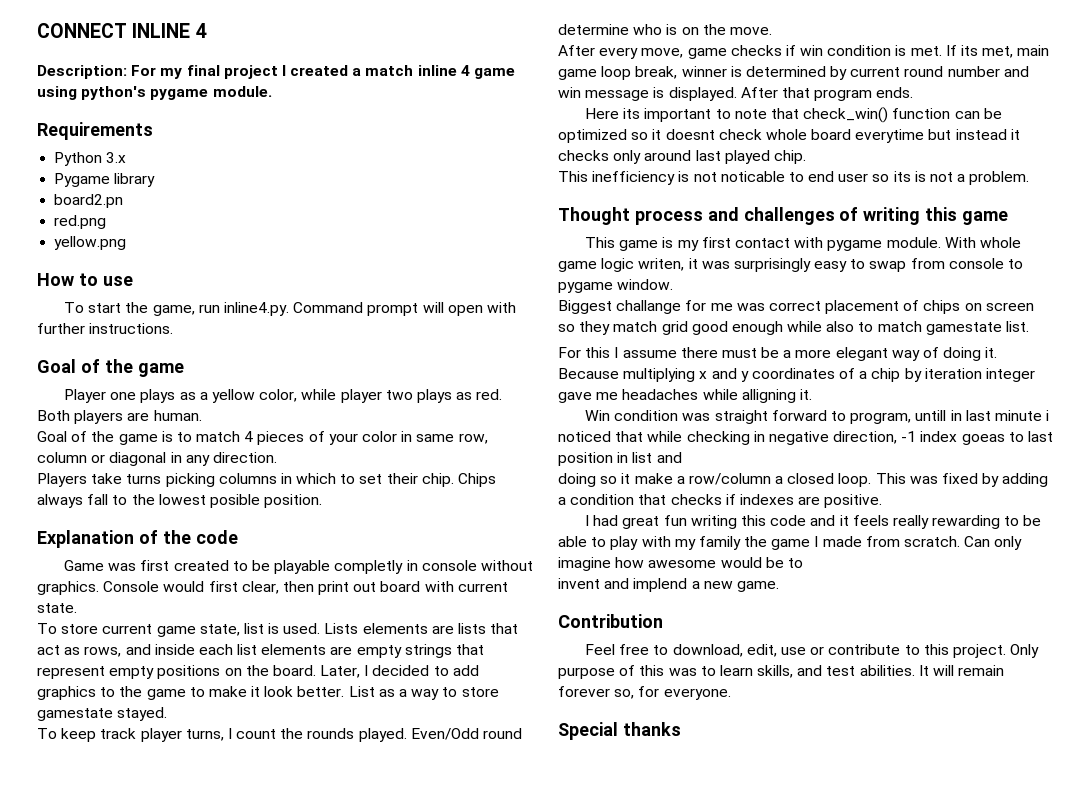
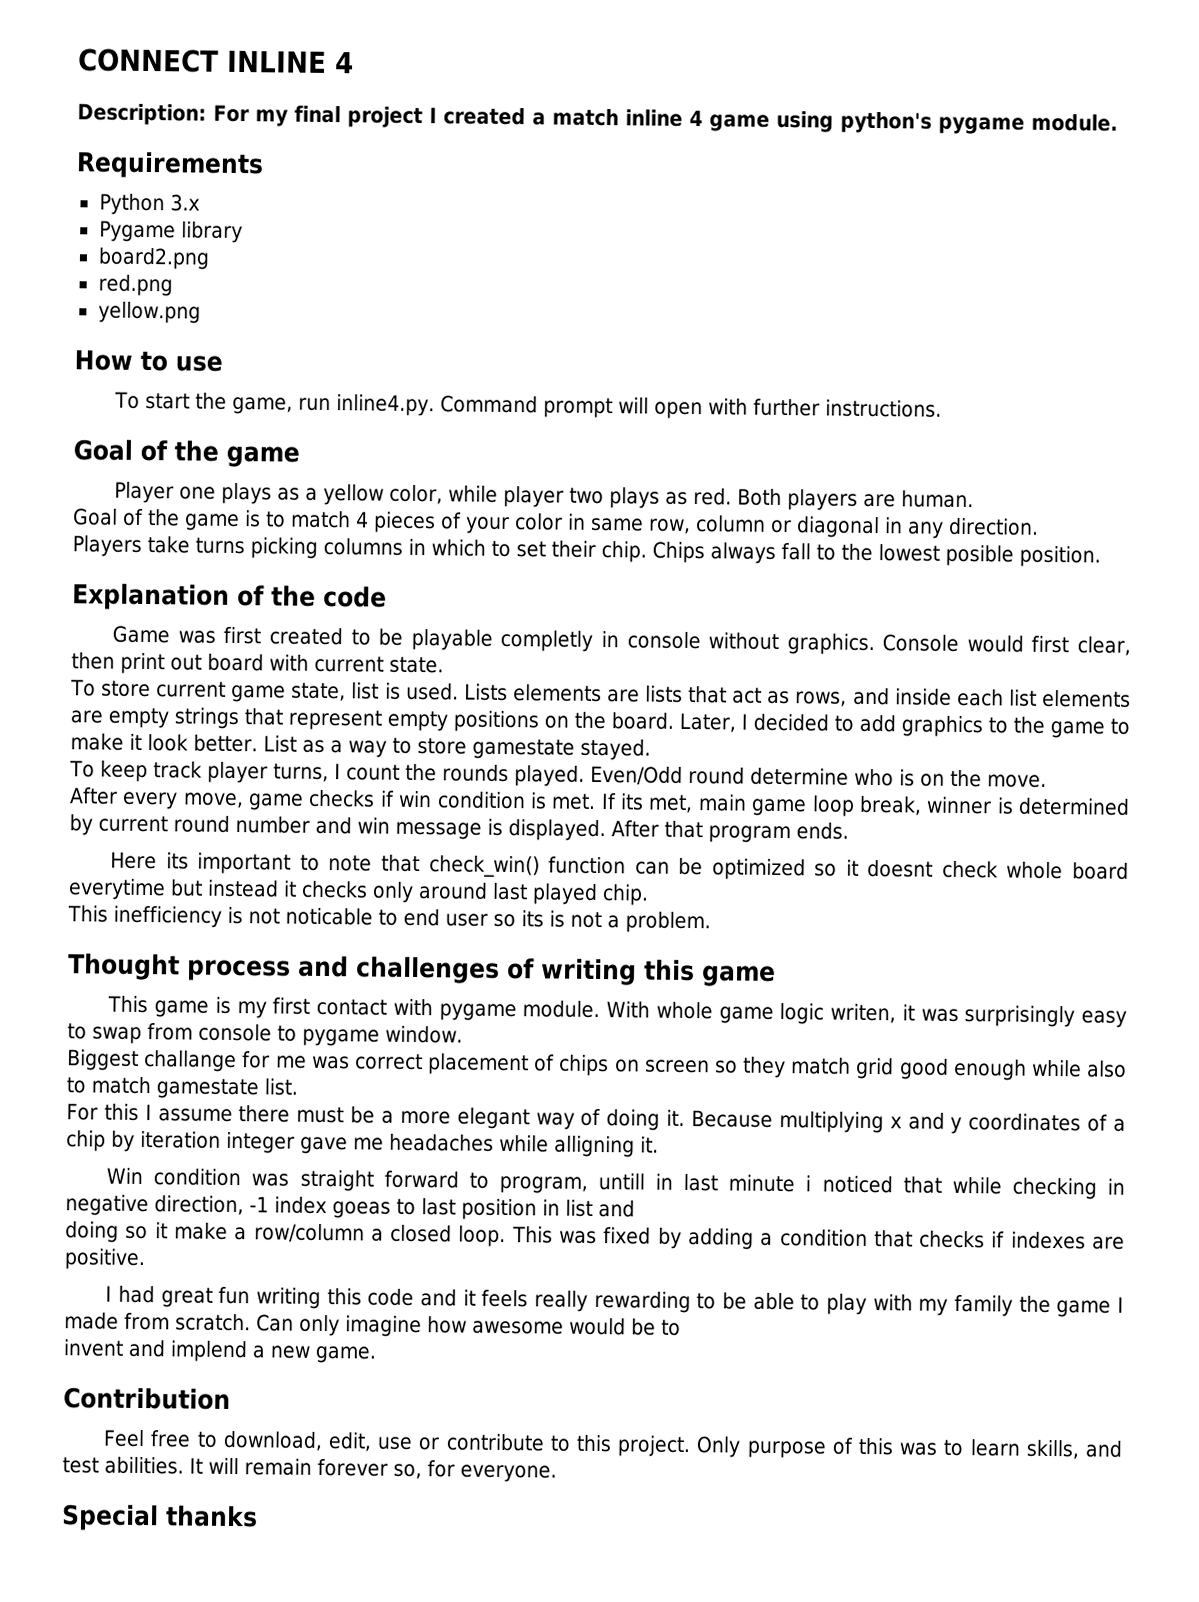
- board2.pn
+ board2.png

